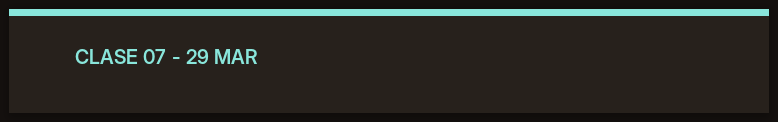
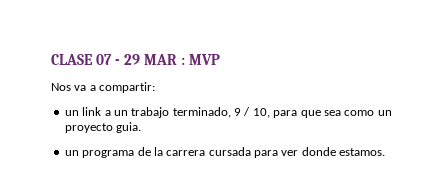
- CLASE 07 - 29 MAR
+ CLASE 07 - 29 MAR : MVP
+ Nos va a compartir:
+ un link a un trabajo terminado, 9 / 10, para que sea como un proyecto guia.
+ un programa de la carrera cursada para ver donde estamos.

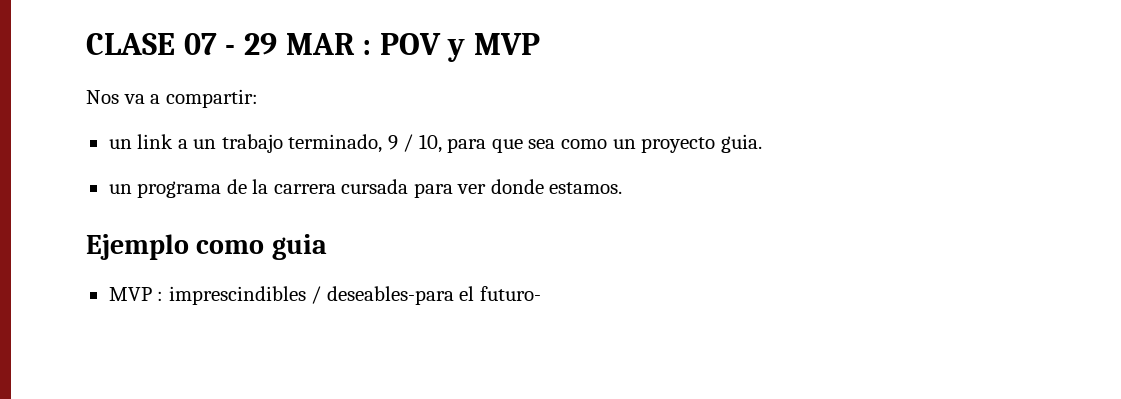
- CLASE 07 - 29 MAR : MVP
+ CLASE 07 - 29 MAR : POV y MVP
+ Ejemplo como guia
+ MVP : imprescindibles / deseables-para el futuro-

